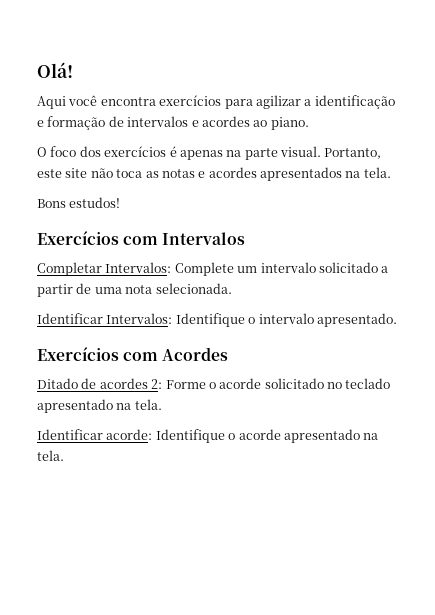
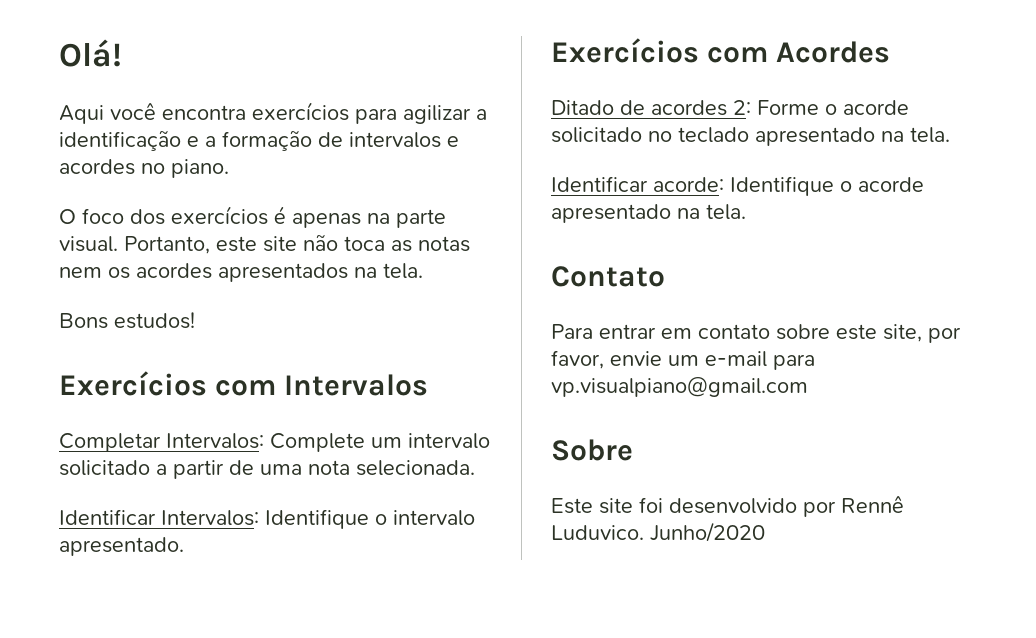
- Aqui você encontra exercícios para agilizar a identificação e formação de intervalos e acordes ao piano.
+ Aqui você encontra exercícios para agilizar a identificação e a formação de intervalos e acordes no piano.
- Portanto, este site não toca as notas e acordes apresentados na tela.
+ Portanto, este site não toca as notas nem os acordes apresentados na tela.
+ Contato
+ Para entrar em contato sobre este site, por favor, envie um e-mail para vp.visualpiano@gmail.com
+ Sobre
+ Este site foi desenvolvido por Rennê Luduvico. Junho/2020

